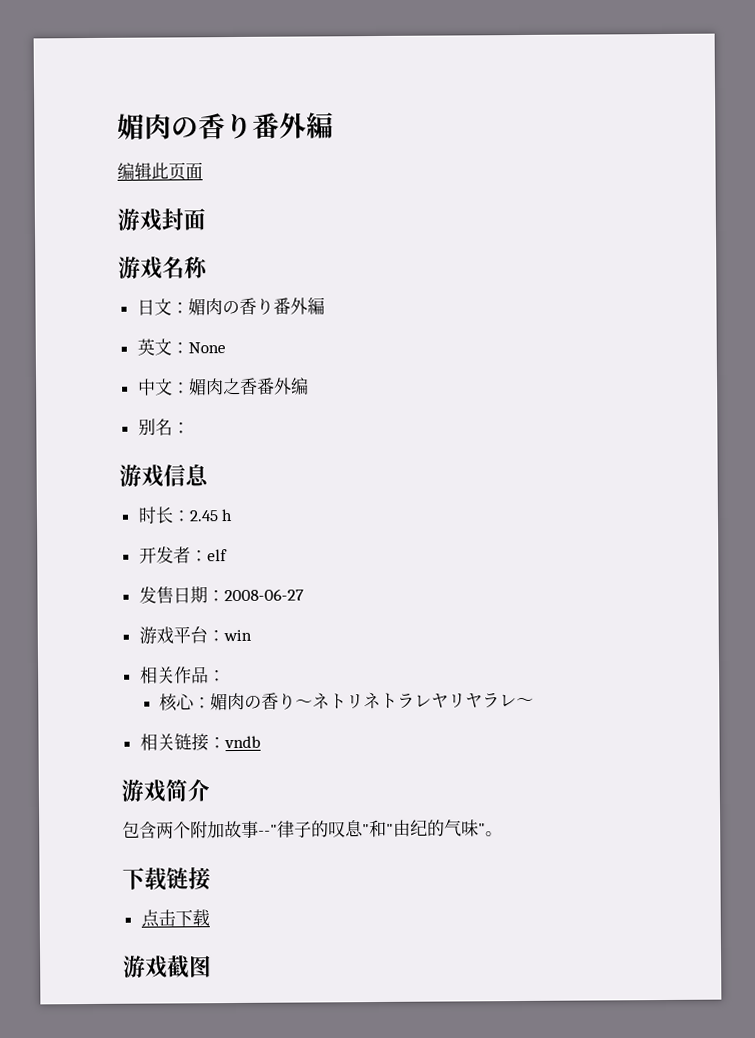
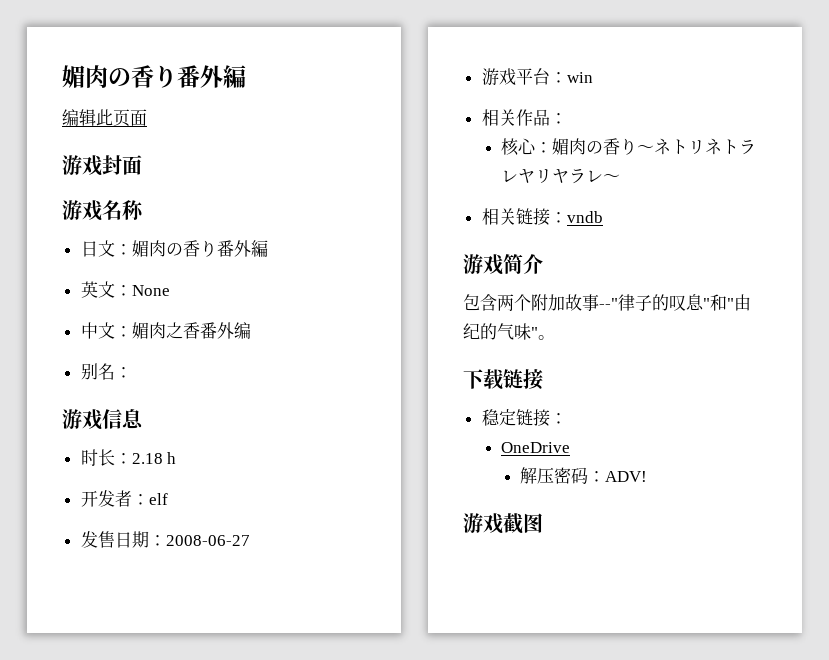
- 时长：2.45 h
+ 时长：2.18 h
- 点击下载
+ 稳定链接：
+ OneDrive
+ 解压密码：ADV!

